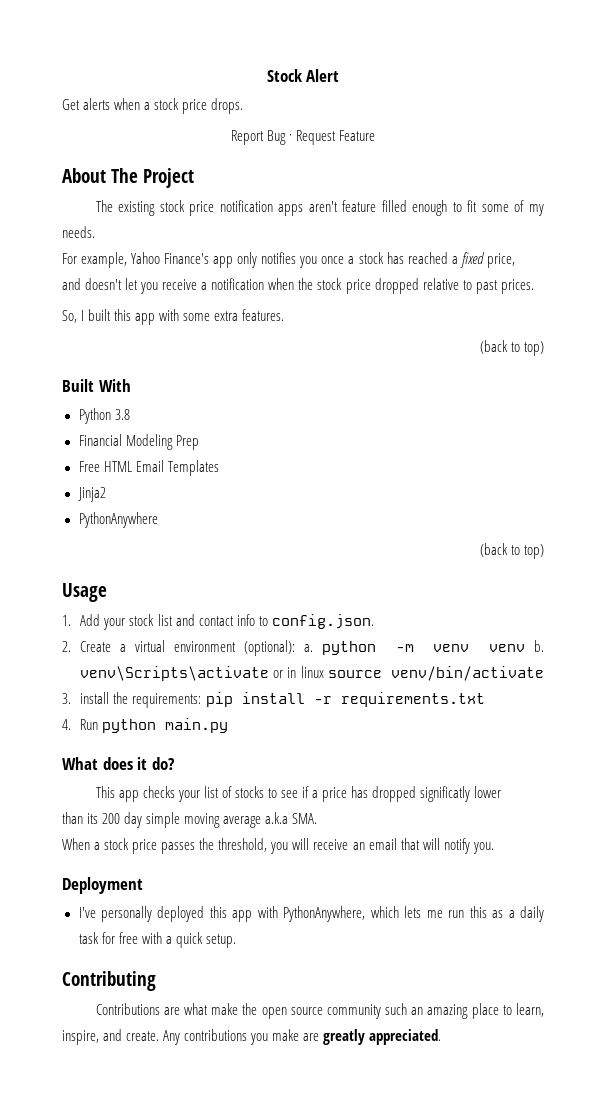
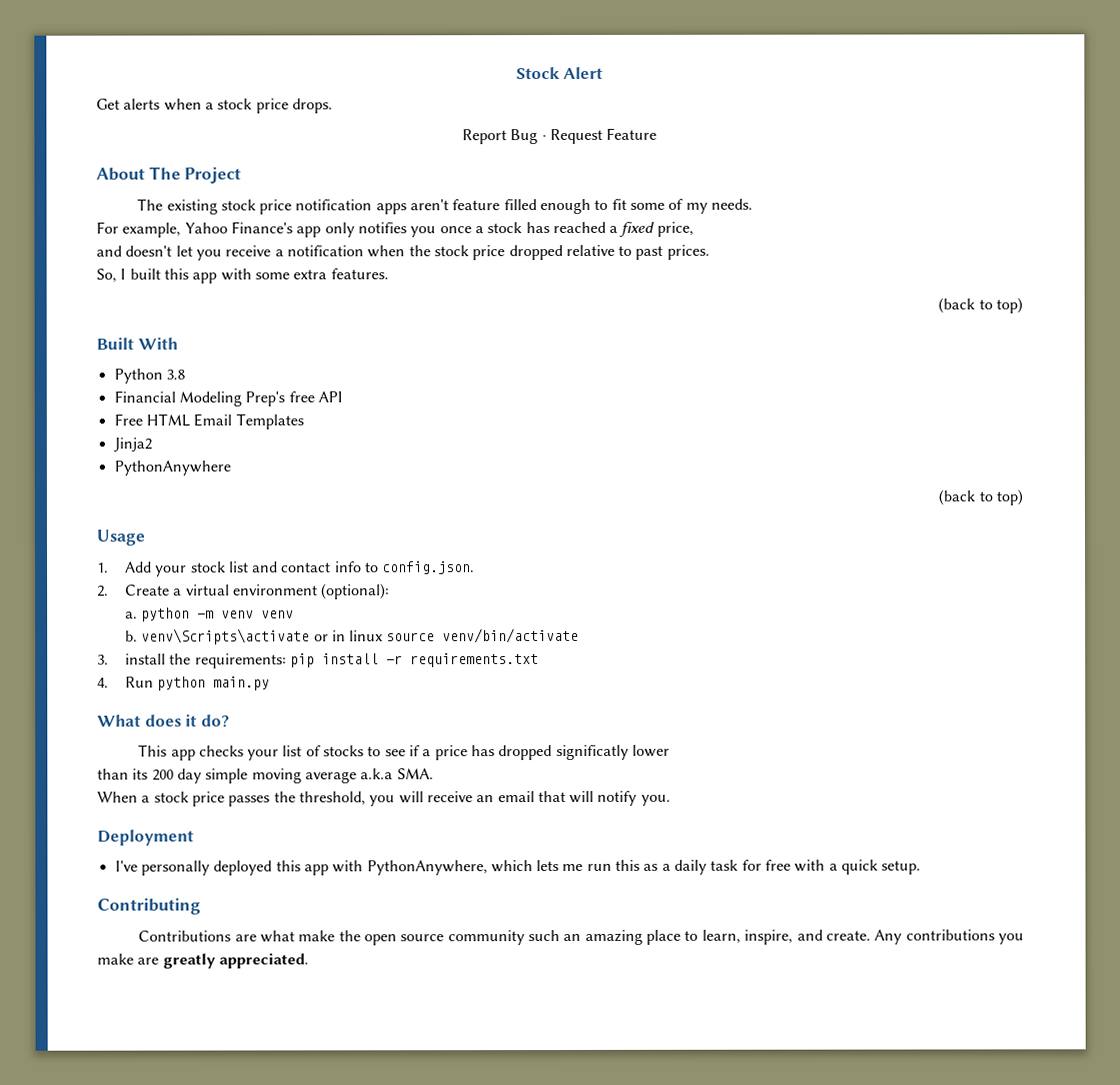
- Financial Modeling Prep
+ Financial Modeling Prep's free API
- 2. Create a virtual environment (optional): a. python -m venv venv b. venv\Scripts\activate or in linux source venv/bin/activate
+ 2. Create a virtual environment (optional):
+ a. python -m venv venv
+ b. venv\Scripts\activate or in linux source venv/bin/activate

